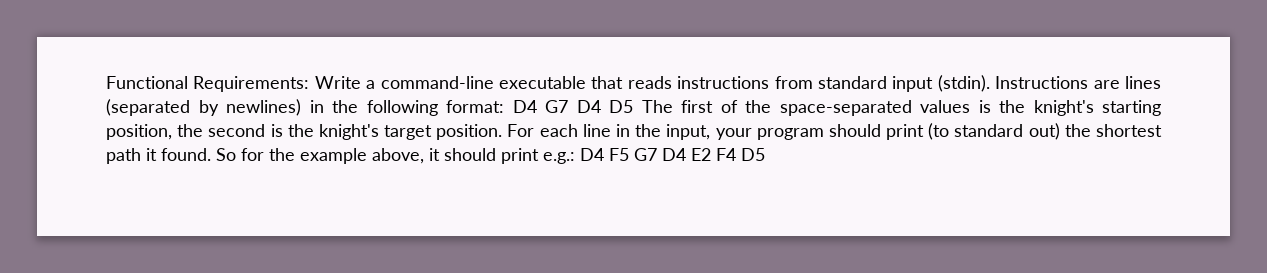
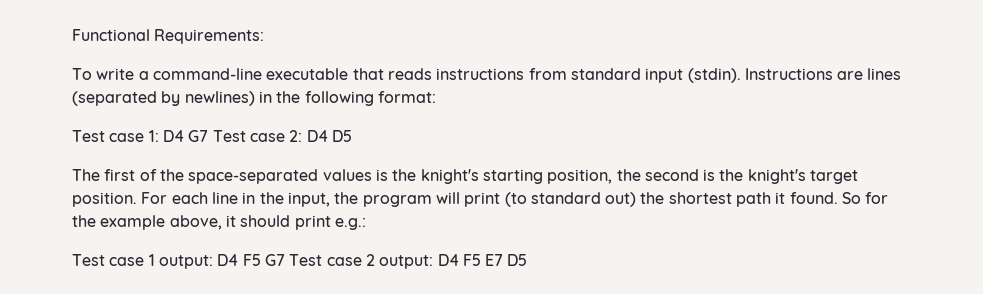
- Functional Requirements: Write a command-line executable that reads instructions from standard input (stdin).
+ Functional Requirements:
+ To write a command-line executable that reads instructions from standard input (stdin).
- Instructions are lines (separated by newlines) in the following format: D4 G7 D4 D5 The first of the space-separated values is the knight's starting position, the second is the knight's target position.
+ Instructions are lines (separated by newlines) in the following format:
+ Test case 1: D4 G7 Test case 2: D4 D5
+ The first of the space-separated values is the knight's starting position, the second is the knight's target position.
- For each line in the input, your program should print (to standard out) the shortest path it found.
+ For each line in the input, the program will print (to standard out) the shortest path it found.
- So for the example above, it should print e.g.: D4 F5 G7 D4 E2 F4 D5
+ So for the example above, it should print e.g.:
+ Test case 1 output: D4 F5 G7 Test case 2 output: D4 F5 E7 D5

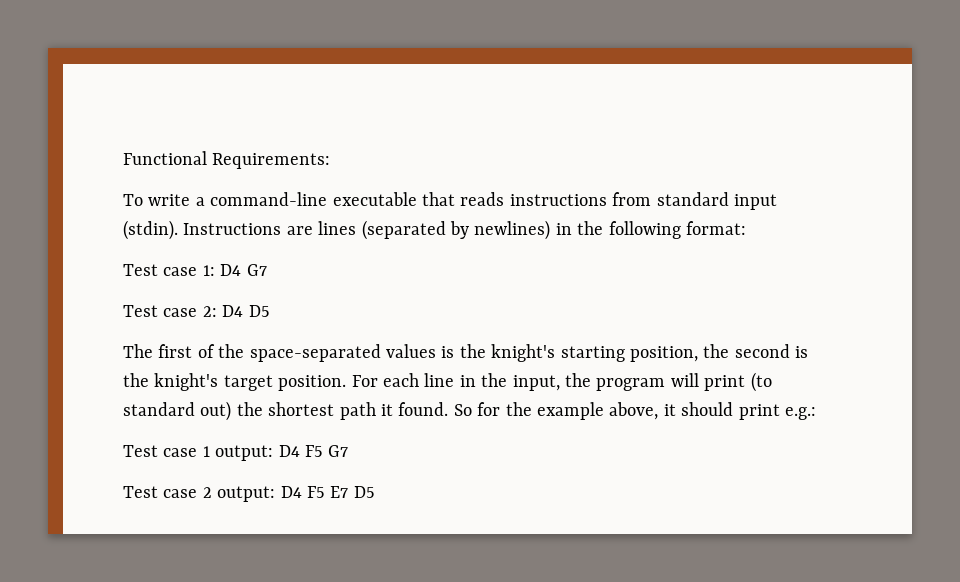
- Test case 1: D4 G7 Test case 2: D4 D5
+ Test case 1: D4 G7
+ Test case 2: D4 D5
- Test case 1 output: D4 F5 G7 Test case 2 output: D4 F5 E7 D5
+ Test case 1 output: D4 F5 G7
+ Test case 2 output: D4 F5 E7 D5

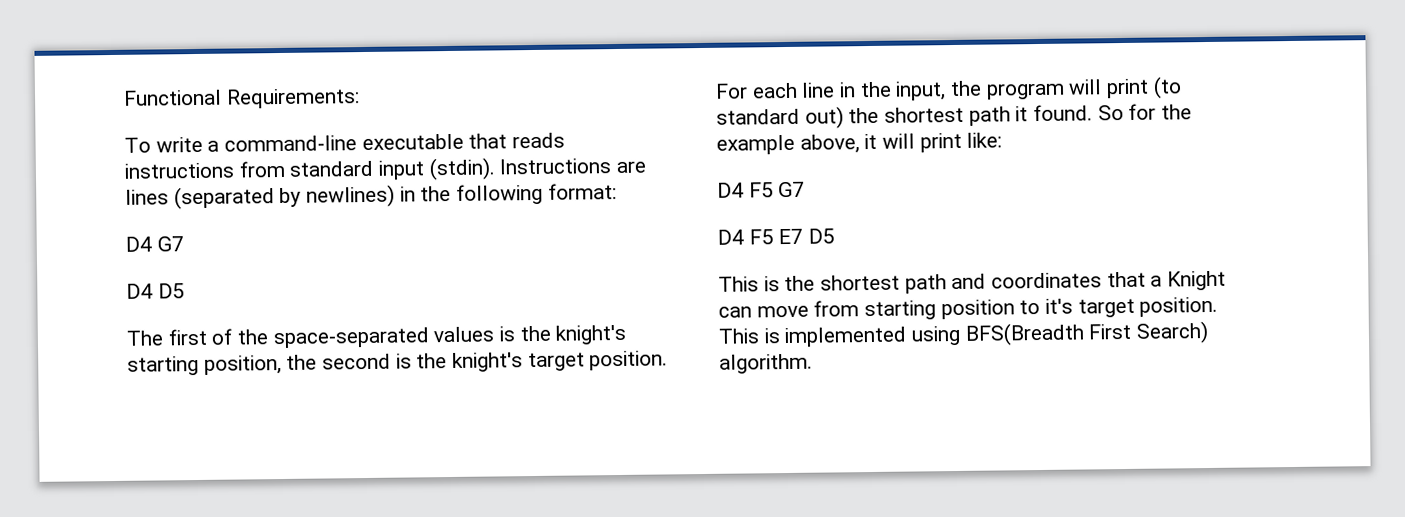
- Test case 1: D4 G7
+ D4 G7
- Test case 2: D4 D5
+ D4 D5
- So for the example above, it should print e.g.:
- Test case 1 output: D4 F5 G7
+ So for the example above, it will print like:
+ D4 F5 G7
- Test case 2 output: D4 F5 E7 D5
+ D4 F5 E7 D5
+ This is the shortest path and coordinates that a Knight can move from starting position to it's target position. This is implemented using BFS(Breadth First Search) algorithm.

